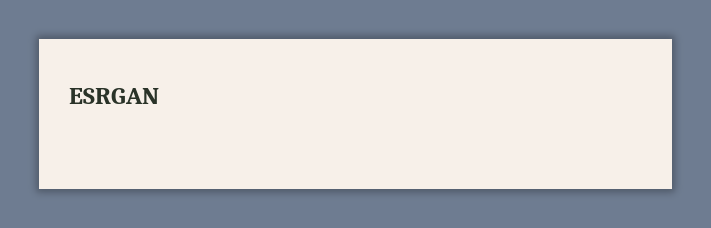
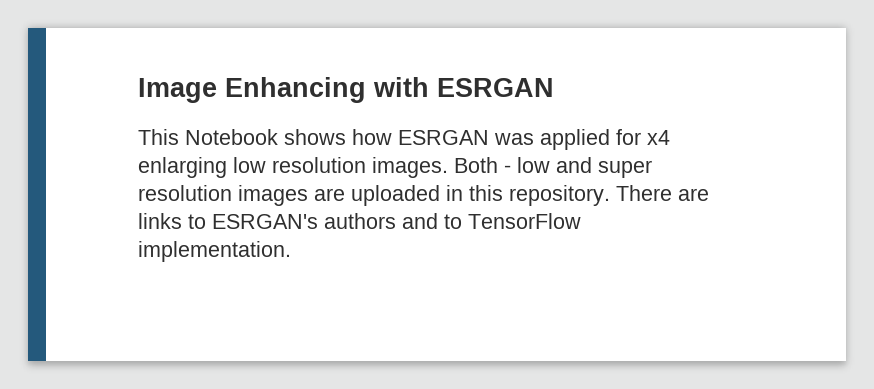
- ESRGAN
+ Image Enhancing with ESRGAN
+ This Notebook shows how ESRGAN was applied for x4 enlarging low resolution images. Both - low and super resolution images are uploaded in this repository. There are links to ESRGAN's authors and to TensorFlow implementation.

